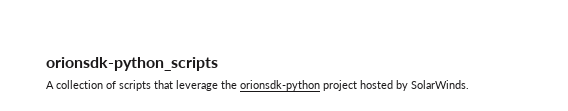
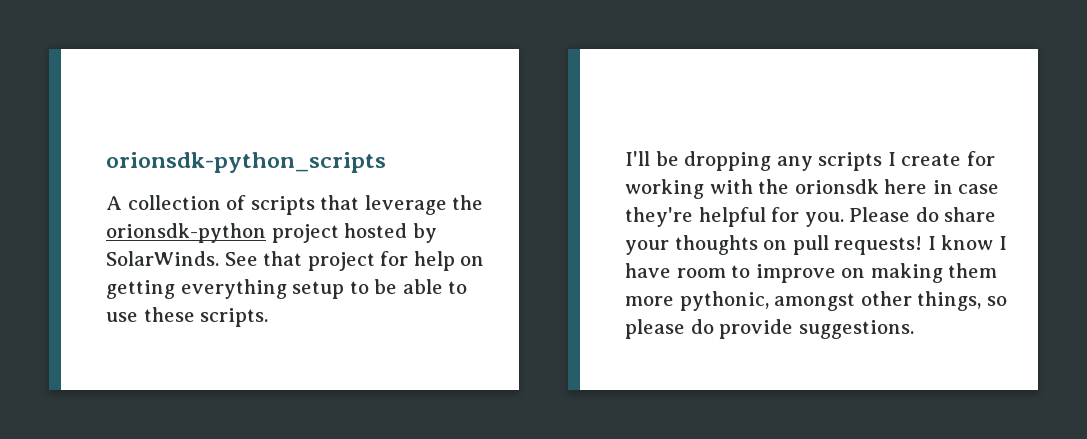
+ See that project for help on getting everything setup to be able to use these scripts.
+ I'll be dropping any scripts I create for working with the orionsdk here in case they're helpful for you. Please do share your thoughts on pull requests! I know I have room to improve on making them more pythonic, amongst other things, so please do provide suggestions.

